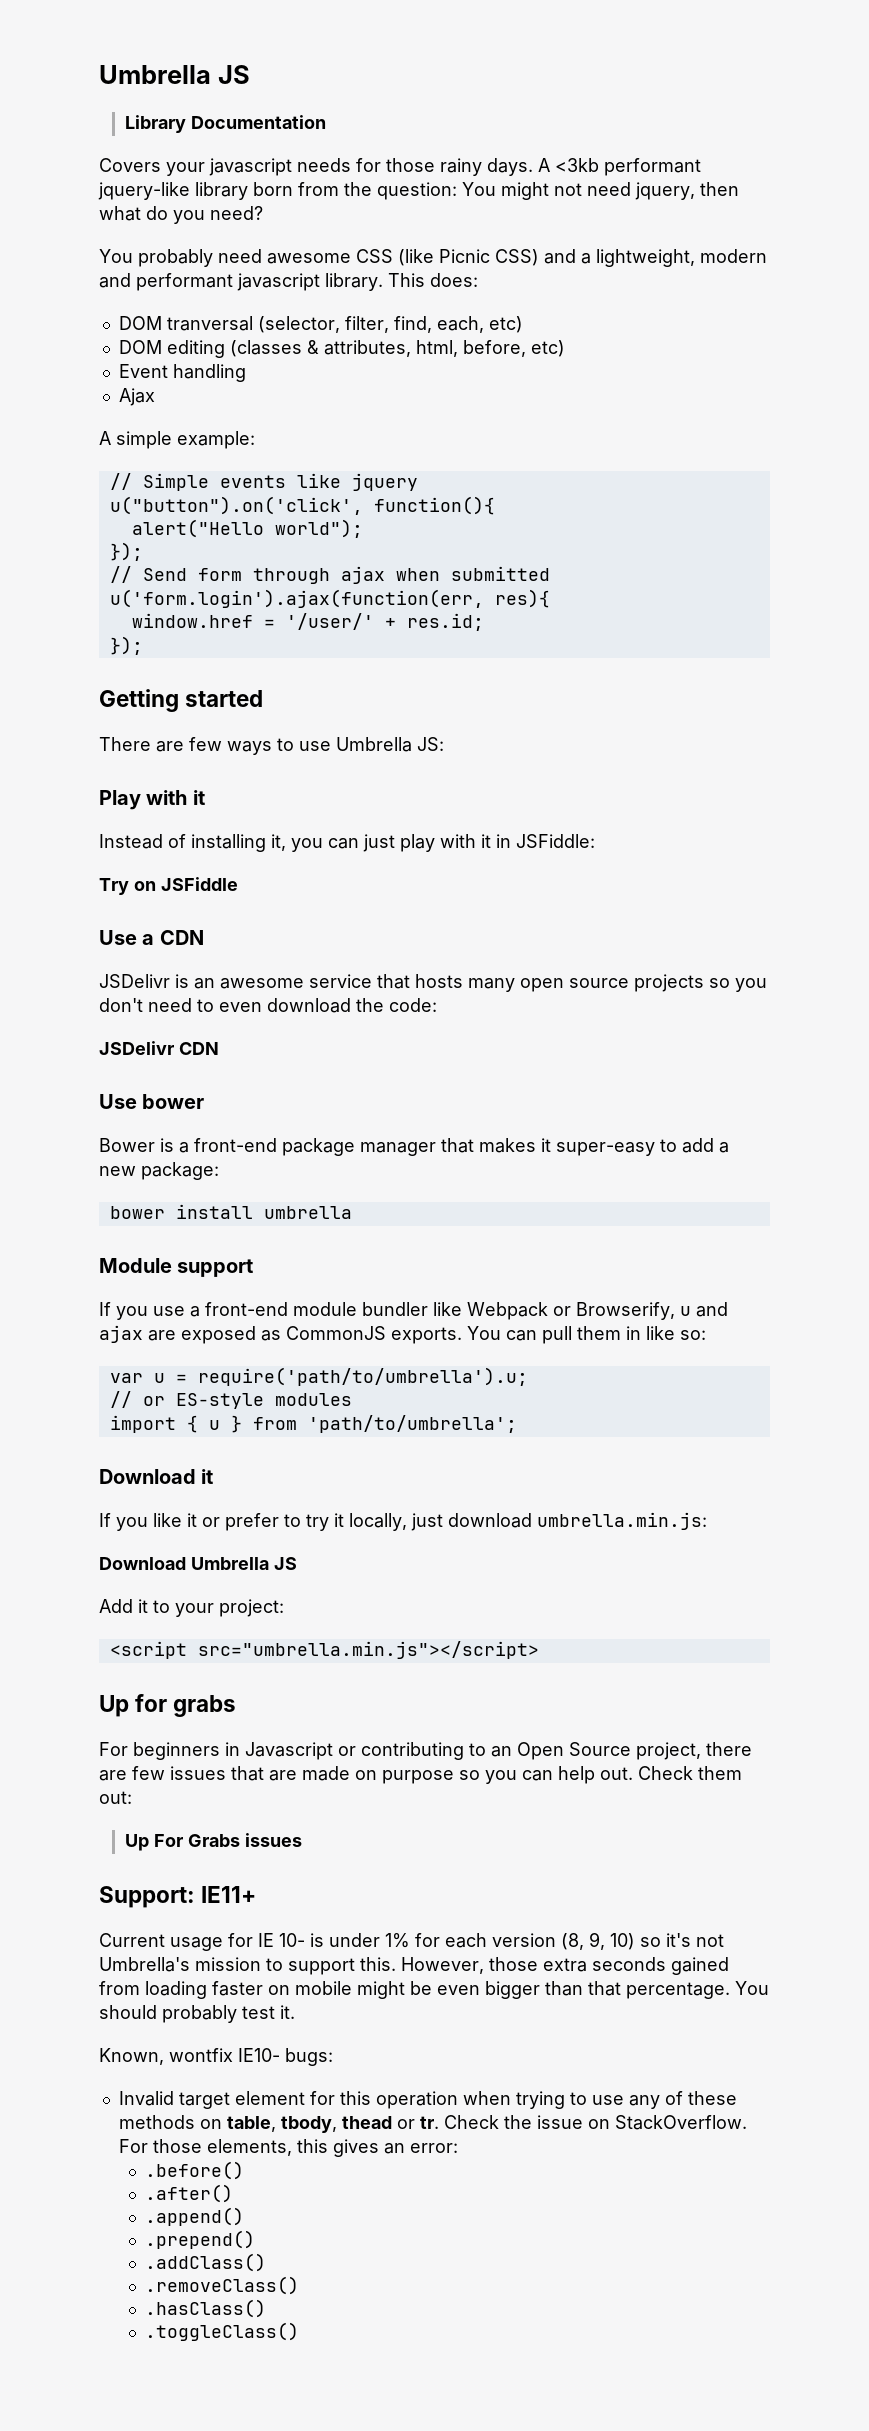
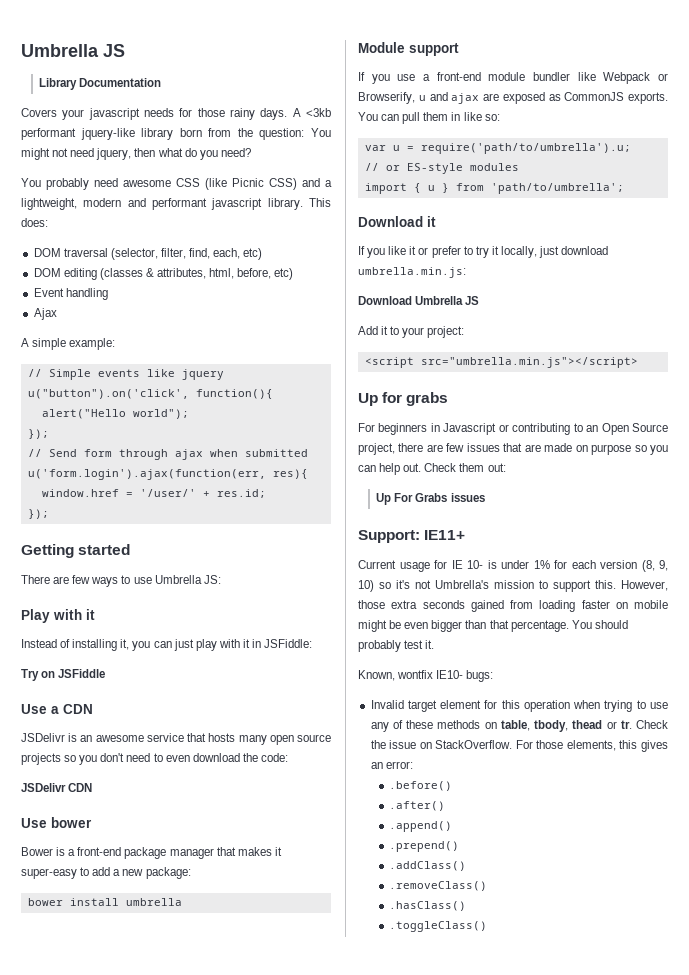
- DOM tranversal (selector, filter, find, each, etc)
+ DOM traversal (selector, filter, find, each, etc)

